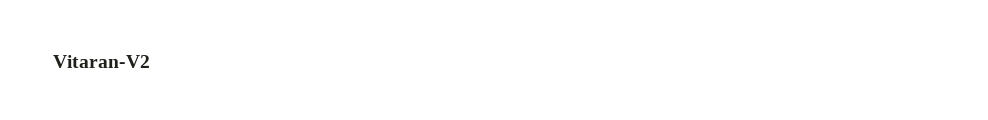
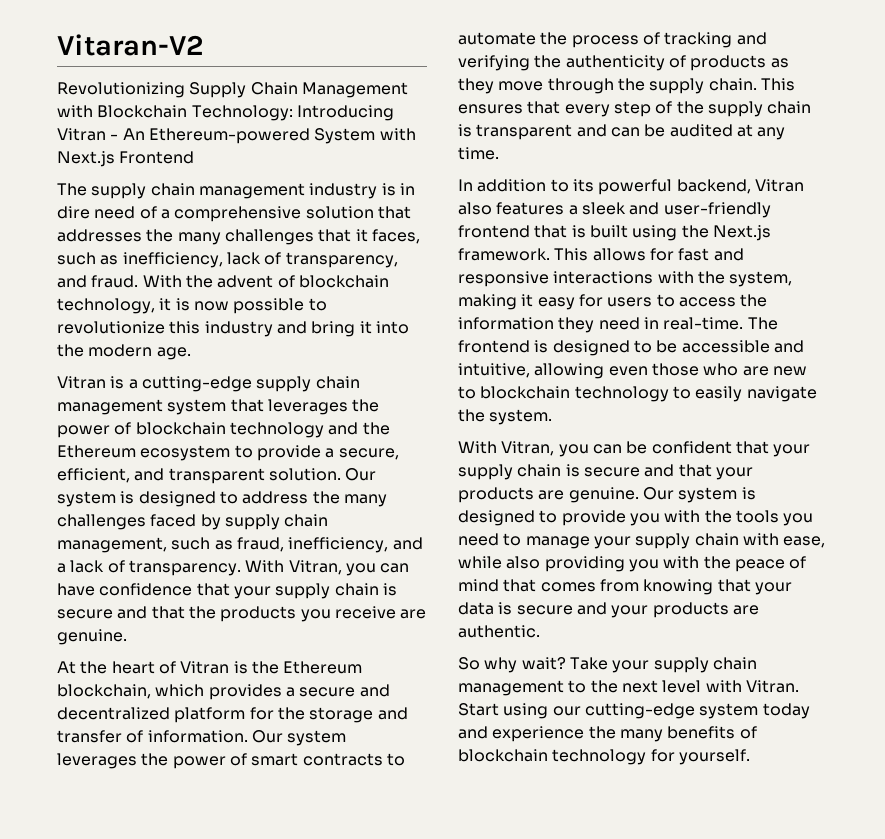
+ Revolutionizing Supply Chain Management with Blockchain Technology: Introducing Vitran - An Ethereum-powered System with Next.js Frontend
+ The supply chain management industry is in dire need of a comprehensive solution that addresses the many challenges that it faces, such as inefficiency, lack of transparency, and fraud. With the advent of blockchain technology, it is now possible to revolutionize this industry and bring it into the modern age.
+ Vitran is a cutting-edge supply chain management system that leverages the power of blockchain technology and the Ethereum ecosystem to provide a secure, efficient, and transparent solution. Our system is designed to address the many challenges faced by supply chain management, such as fraud, inefficiency, and a lack of transparency. With Vitran, you can have confidence that your supply chain is secure and that the products you receive are genuine.
+ At the heart of Vitran is the Ethereum blockchain, which provides a secure and decentralized platform for the storage and transfer of information. Our system leverages the power of smart contracts to automate the process of tracking and verifying the authenticity of products as they move through the supply chain. This ensures that every step of the supply chain is transparent and can be audited at any time.
+ In addition to its powerful backend, Vitran also features a sleek and user-friendly frontend that is built using the Next.js framework. This allows for fast and responsive interactions with the system, making it easy for users to access the information they need in real-time. The frontend is designed to be accessible and intuitive, allowing even those who are new to blockchain technology to easily navigate the system.
+ With Vitran, you can be confident that your supply chain is secure and that your products are genuine. Our system is designed to provide you with the tools you need to manage your supply chain with ease, while also providing you with the peace of mind that comes from knowing that your data is secure and your products are authentic.
+ So why wait? Take your supply chain management to the next level with Vitran. Start using our cutting-edge system today and experience the many benefits of blockchain technology for yourself.

